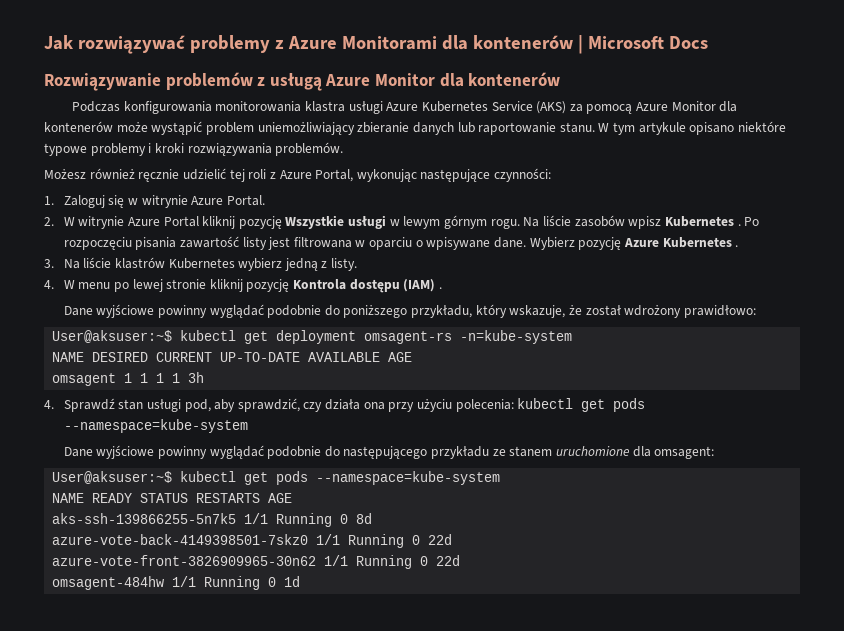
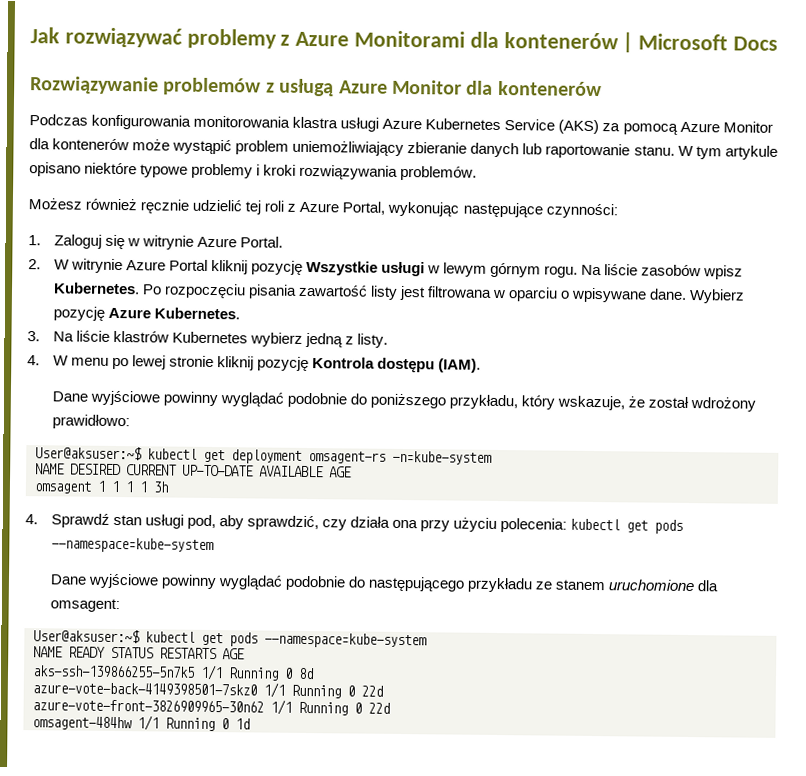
- Na liście zasobów wpisz Kubernetes .
+ Na liście zasobów wpisz Kubernetes.
- Wybierz pozycję Azure Kubernetes .
+ Wybierz pozycję Azure Kubernetes.
- 4. W menu po lewej stronie kliknij pozycję Kontrola dostępu (IAM) .
+ 4. W menu po lewej stronie kliknij pozycję Kontrola dostępu (IAM).

